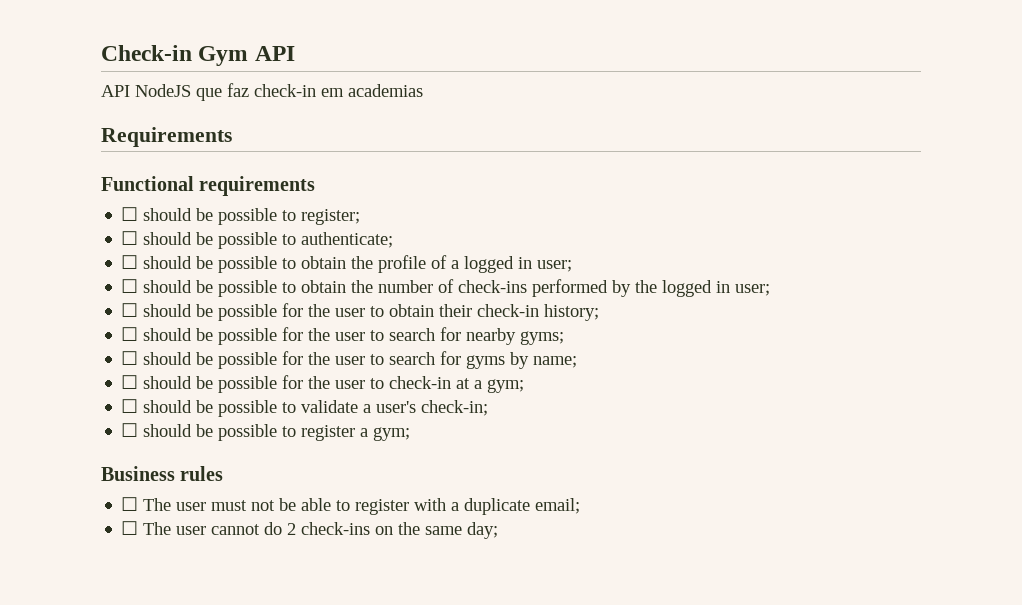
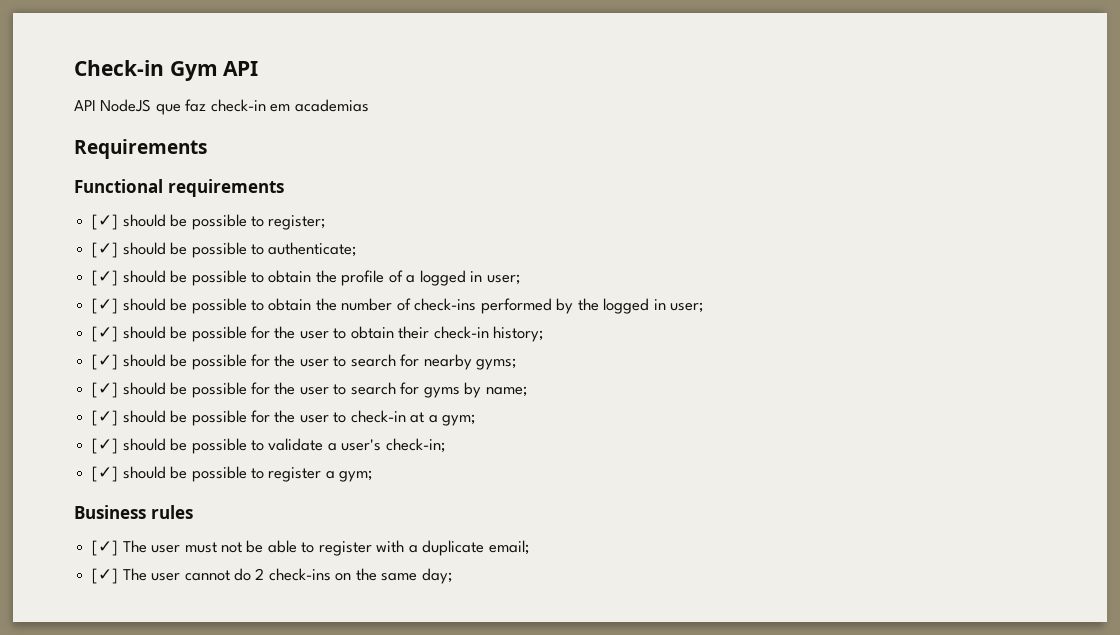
- ☐ should be possible to register;
+ [✓] should be possible to register;
- ☐ should be possible to authenticate;
+ [✓] should be possible to authenticate;
- ☐ should be possible to obtain the profile of a logged in user;
+ [✓] should be possible to obtain the profile of a logged in user;
- ☐ should be possible to obtain the number of check-ins performed by the logged in user;
+ [✓] should be possible to obtain the number of check-ins performed by the logged in user;
- ☐ should be possible for the user to obtain their check-in history;
+ [✓] should be possible for the user to obtain their check-in history;
- ☐ should be possible for the user to search for nearby gyms;
+ [✓] should be possible for the user to search for nearby gyms;
- ☐ should be possible for the user to search for gyms by name;
+ [✓] should be possible for the user to search for gyms by name;
- ☐ should be possible for the user to check-in at a gym;
+ [✓] should be possible for the user to check-in at a gym;
- ☐ should be possible to validate a user's check-in;
+ [✓] should be possible to validate a user's check-in;
- ☐ should be possible to register a gym;
+ [✓] should be possible to register a gym;
- ☐ The user must not be able to register with a duplicate email;
+ [✓] The user must not be able to register with a duplicate email;
- ☐ The user cannot do 2 check-ins on the same day;
+ [✓] The user cannot do 2 check-ins on the same day;

